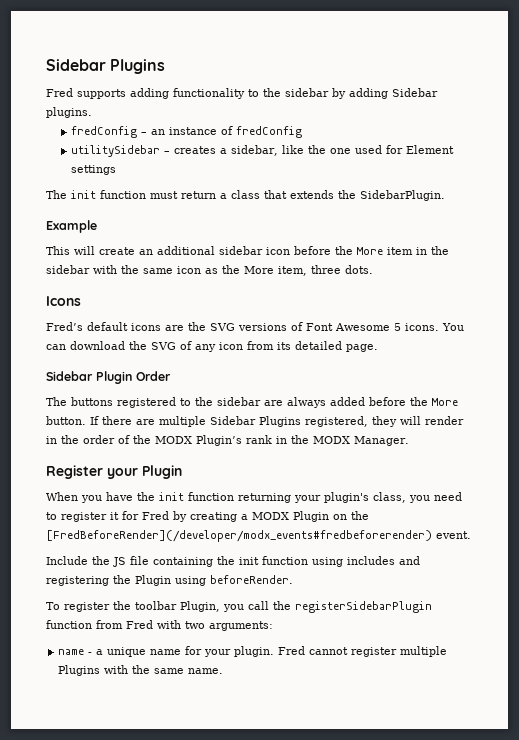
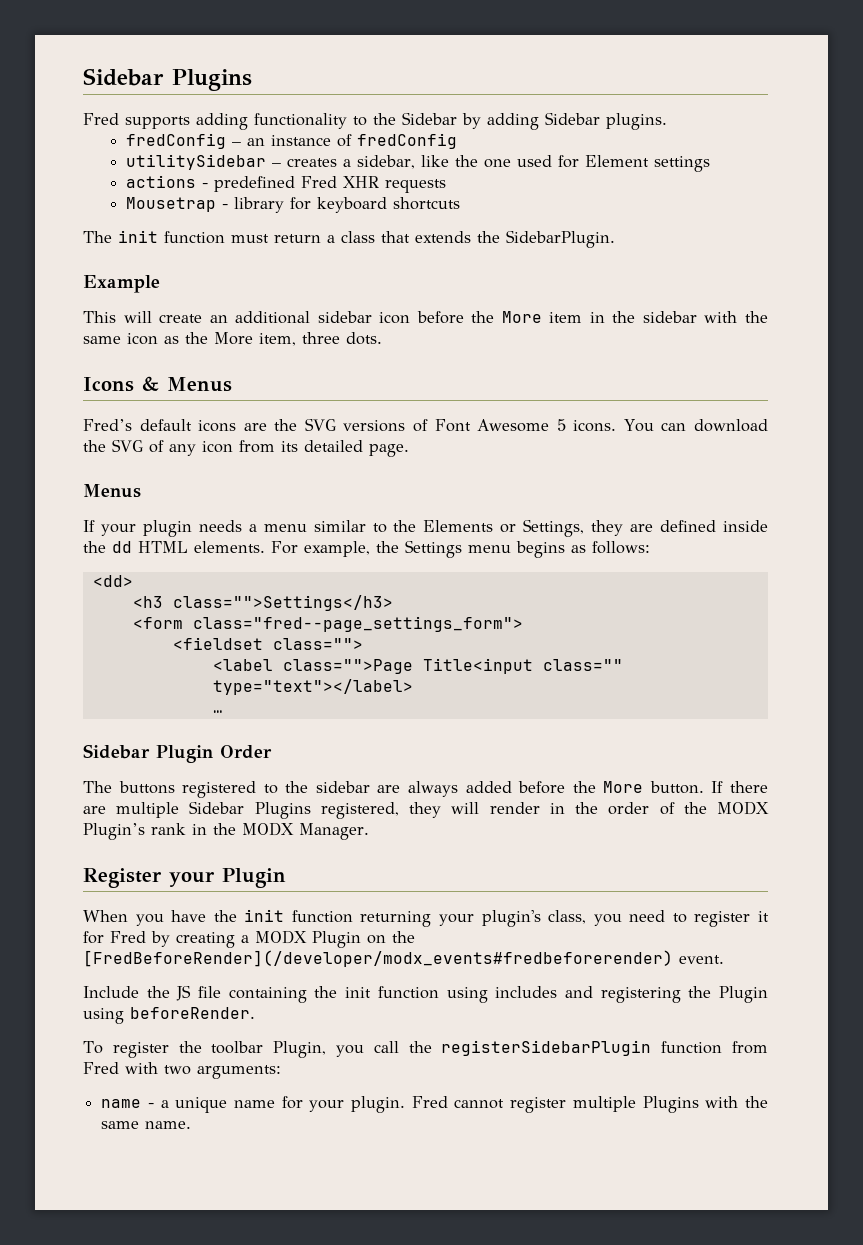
- Fred supports adding functionality to the sidebar by adding Sidebar plugins.
+ Fred supports adding functionality to the Sidebar by adding Sidebar plugins.
+ actions - predefined Fred XHR requests
+ Mousetrap - library for keyboard shortcuts
- Icons
+ Icons & Menus
  You can download the SVG of any icon from its detailed page.
+ Menus
+ If your plugin needs a menu similar to the Elements or Settings, they are defined inside the dd HTML elements. For example, the Settings menu begins as follows:
+ <dd>
+ <h3 class="">Settings</h3>
+ <form class="fred--page_settings_form">
+ <fieldset class="">
+ <label class="">Page Title<input class="" type="text"></label>
+ …

